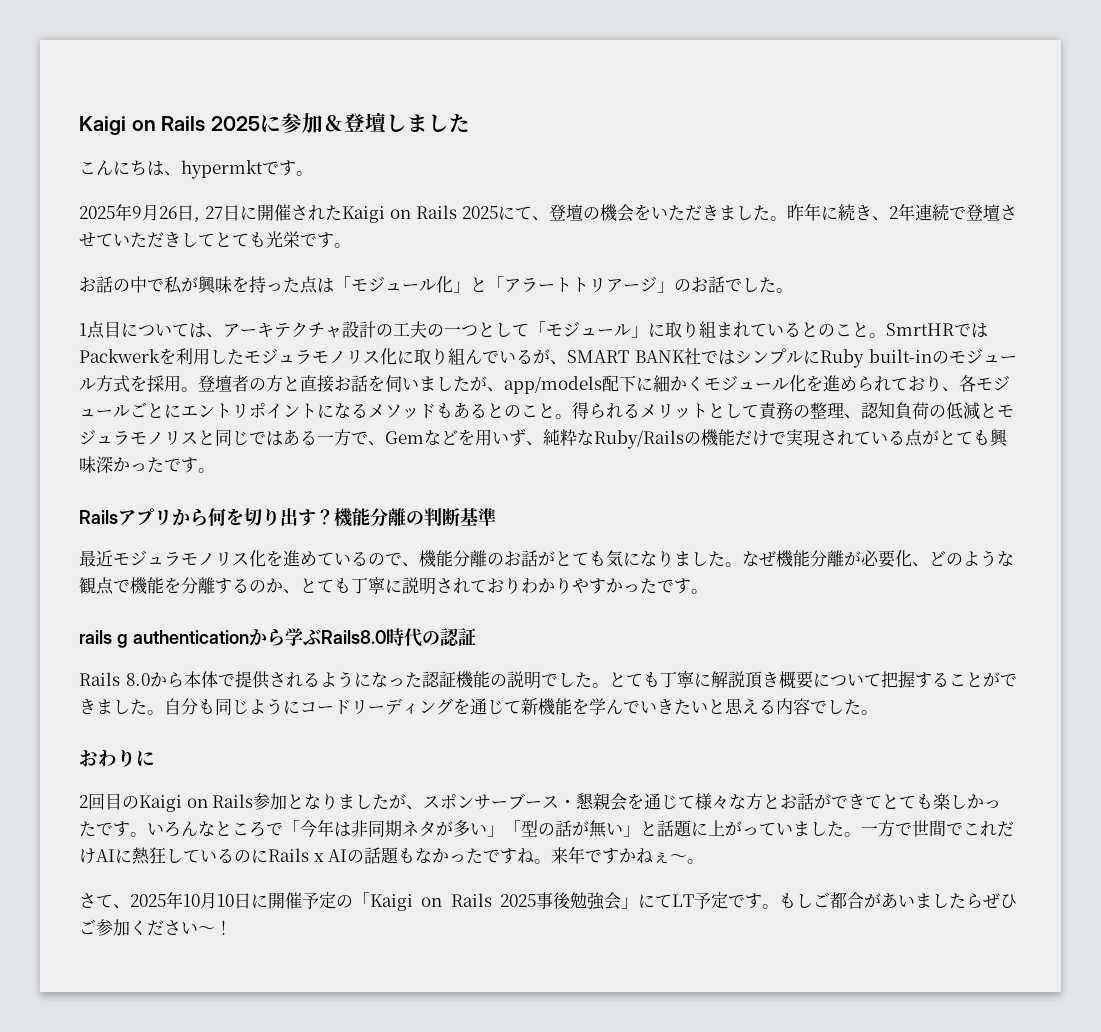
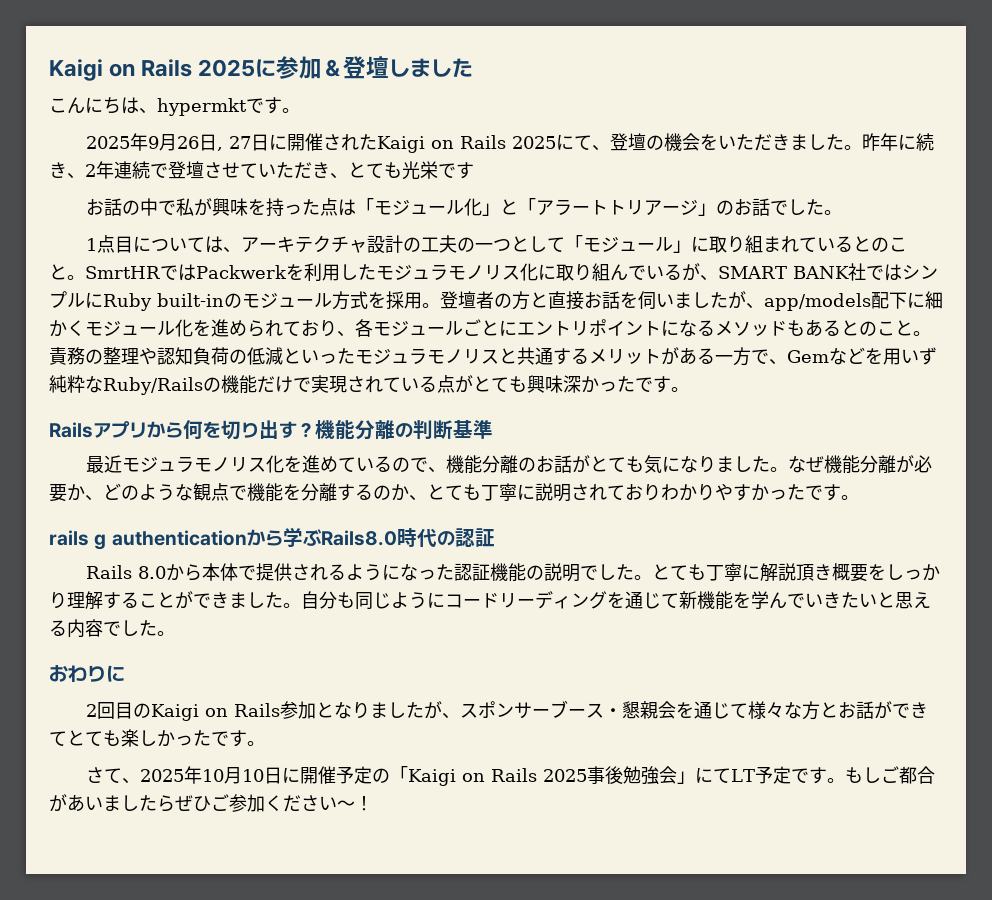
- 昨年に続き、2年連続で登壇させていただきしてとても光栄です。
+ 昨年に続き、2年連続で登壇させていただき、とても光栄です
- 得られるメリットとして責務の整理、認知負荷の低減とモジュラモノリスと同じではある一方で、Gemなどを用いず、純粋なRuby/Railsの機能だけで実現されている点がとても興味深かったです。
+ 責務の整理や認知負荷の低減といったモジュラモノリスと共通するメリットがある一方で、Gemなどを用いず純粋なRuby/Railsの機能だけで実現されている点がとても興味深かったです。
- なぜ機能分離が必要化、どのような観点で機能を分離するのか、とても丁寧に説明されておりわかりやすかったです。
+ なぜ機能分離が必要か、どのような観点で機能を分離するのか、とても丁寧に説明されておりわかりやすかったです。
- とても丁寧に解説頂き概要について把握することができました。
+ とても丁寧に解説頂き概要をしっかり理解することができました。
- いろんなところで「今年は非同期ネタが多い」「型の話が無い」と話題に上がっていました。一方で世間でこれだけAIに熱狂しているのにRails x AIの話題もなかったですね。来年ですかねぇ〜。

